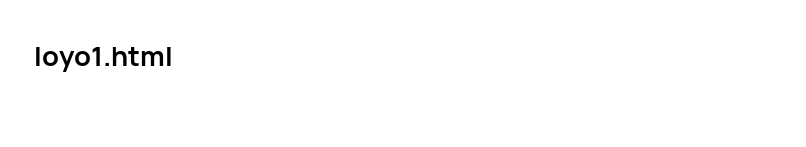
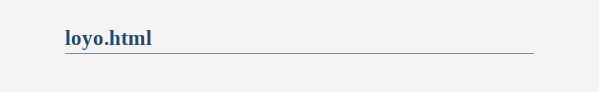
- loyo1.html
+ loyo.html

